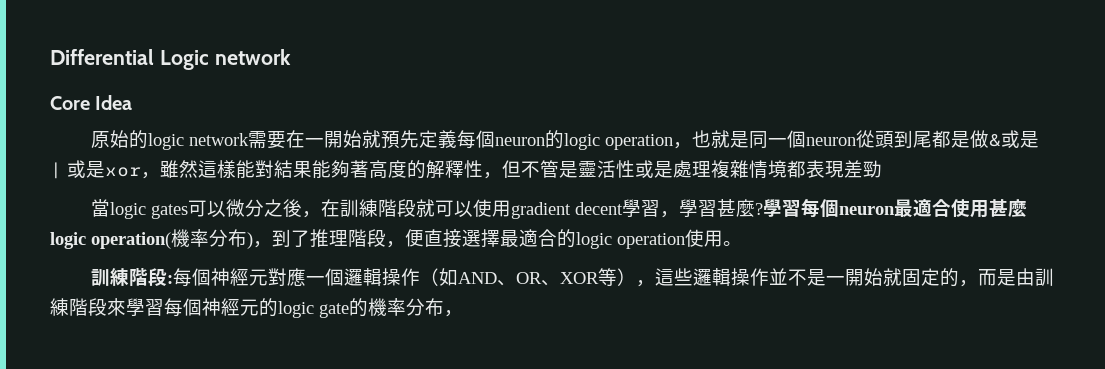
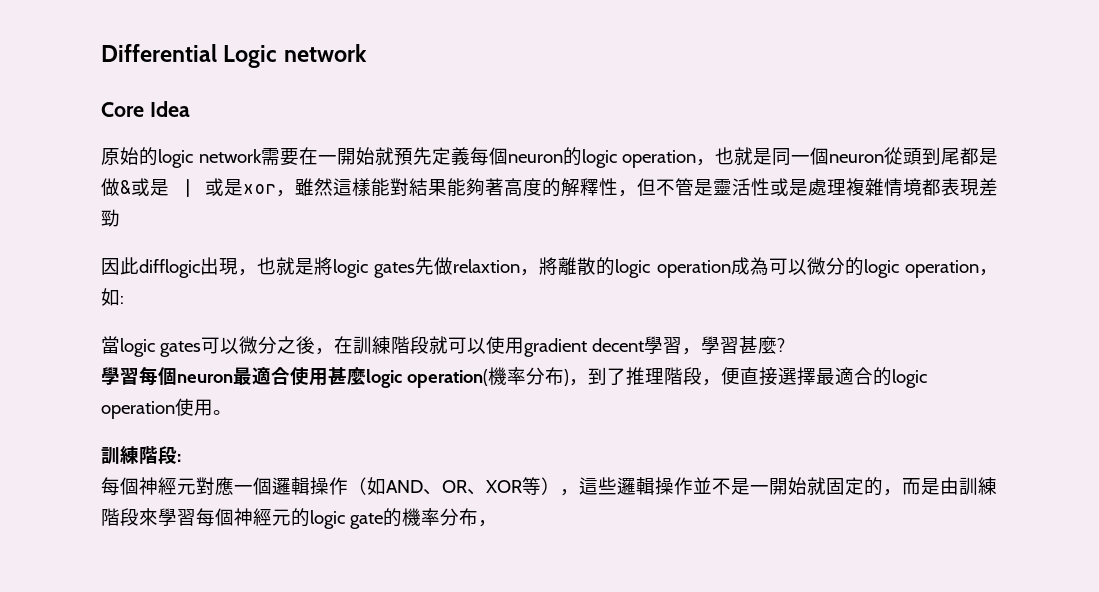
+ 因此difflogic出現，也就是將logic gates先做relaxtion，將離散的logic operation成為可以微分的logic operation，如:
- 當logic gates可以微分之後，在訓練階段就可以使用gradient decent學習，學習甚麼?學習每個neuron最適合使用甚麼logic operation(機率分布)，到了推理階段，便直接選擇最適合的logic operation使用。
+ 當logic gates可以微分之後，在訓練階段就可以使用gradient decent學習，學習甚麼?
+ 學習每個neuron最適合使用甚麼logic operation(機率分布)，到了推理階段，便直接選擇最適合的logic operation使用。
- 訓練階段:每個神經元對應一個邏輯操作（如AND、OR、XOR等），這些邏輯操作並不是一開始就固定的，而是由訓練階段來學習每個神經元的logic gate的機率分布，
+ 訓練階段:
+ 每個神經元對應一個邏輯操作（如AND、OR、XOR等），這些邏輯操作並不是一開始就固定的，而是由訓練階段來學習每個神經元的logic gate的機率分布，

